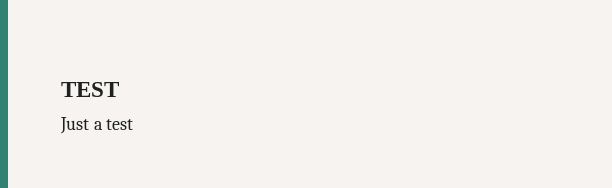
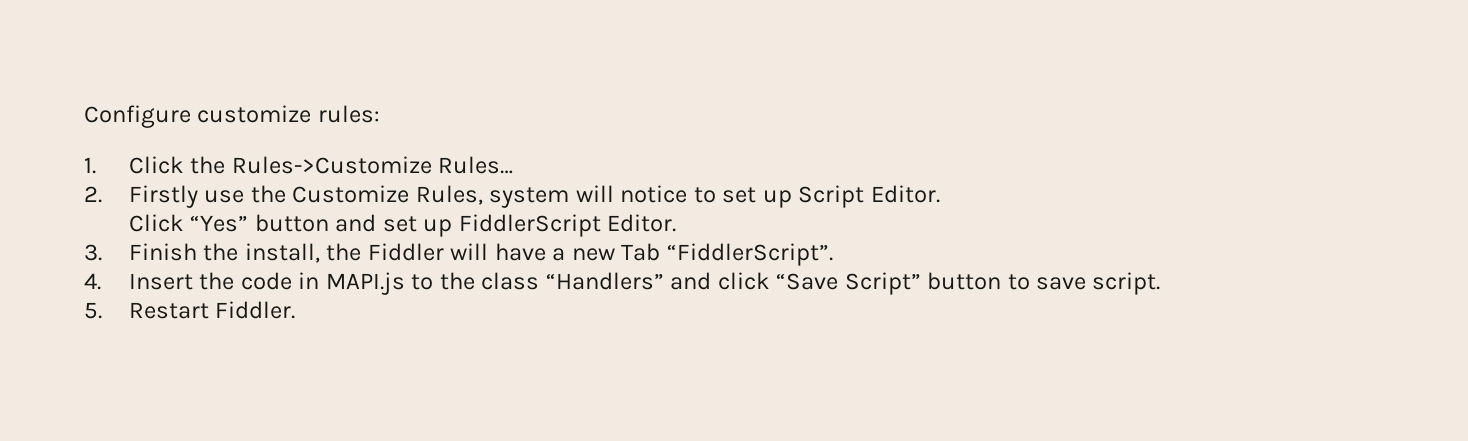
- TEST
- Just a test
+ Configure customize rules:
+ 1. Click the Rules->Customize Rules…
+ 2. Firstly use the Customize Rules, system will notice to set up Script Editor.
+ Click “Yes” button and set up FiddlerScript Editor.
+ 3. Finish the install, the Fiddler will have a new Tab “FiddlerScript”.
+ 4. Insert the code in MAPI.js to the class “Handlers” and click “Save Script” button to save script.
+ 5. Restart Fiddler.

